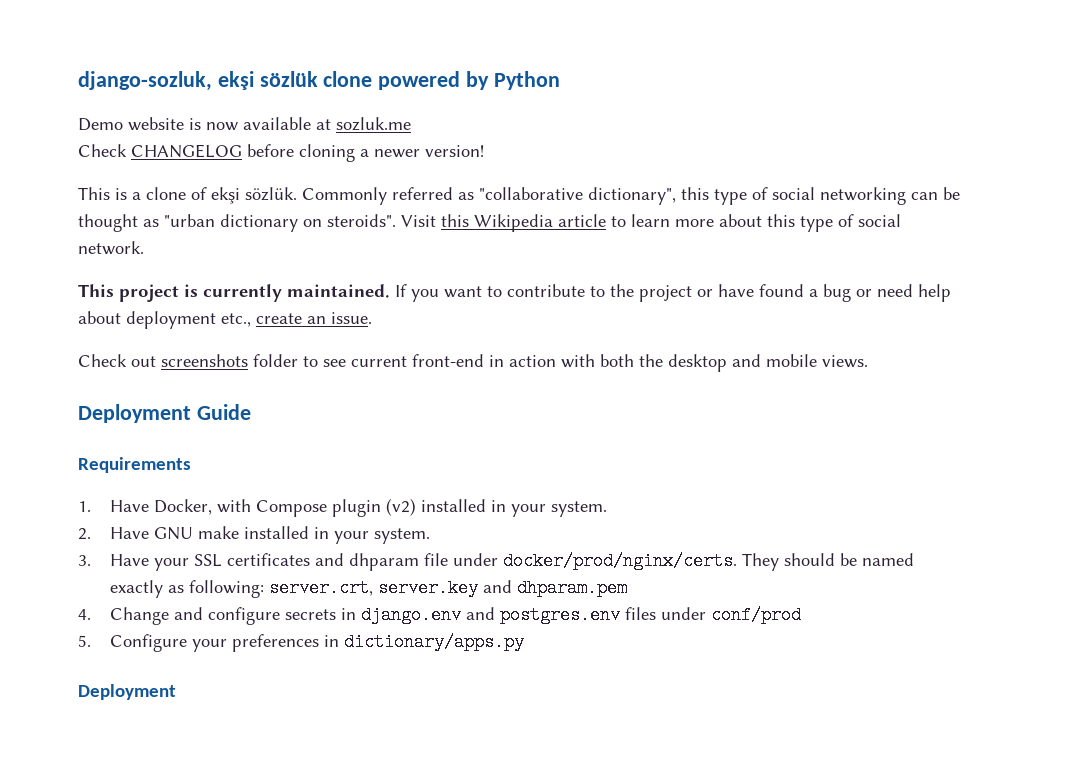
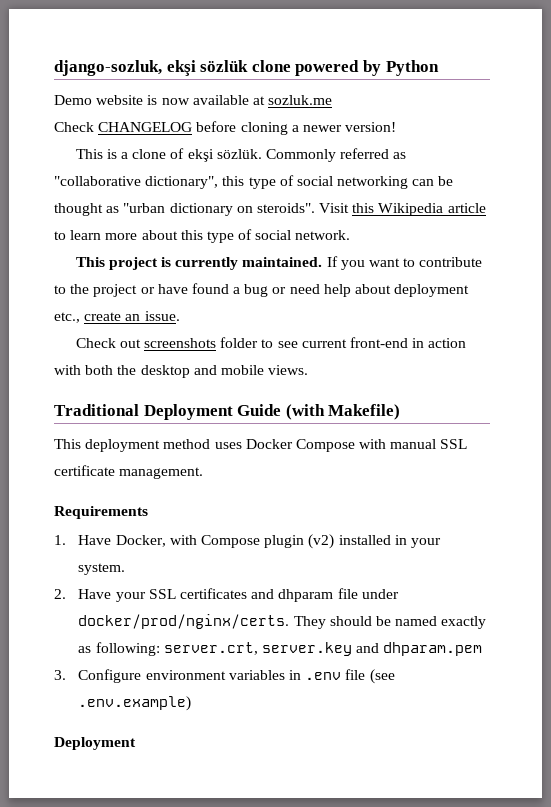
- Deployment Guide
+ Traditional Deployment Guide (with Makefile)
+ This deployment method uses Docker Compose with manual SSL certificate management.
- 2. Have GNU make installed in your system.
- 3. Have your SSL certificates and dhparam file under docker/prod/nginx/certs.
+ 2. Have your SSL certificates and dhparam file under docker/prod/nginx/certs.
- 4. Change and configure secrets in django.env and postgres.env files under conf/prod
- 5. Configure your preferences in dictionary/apps.py
+ 3. Configure environment variables in .env file (see .env.example)

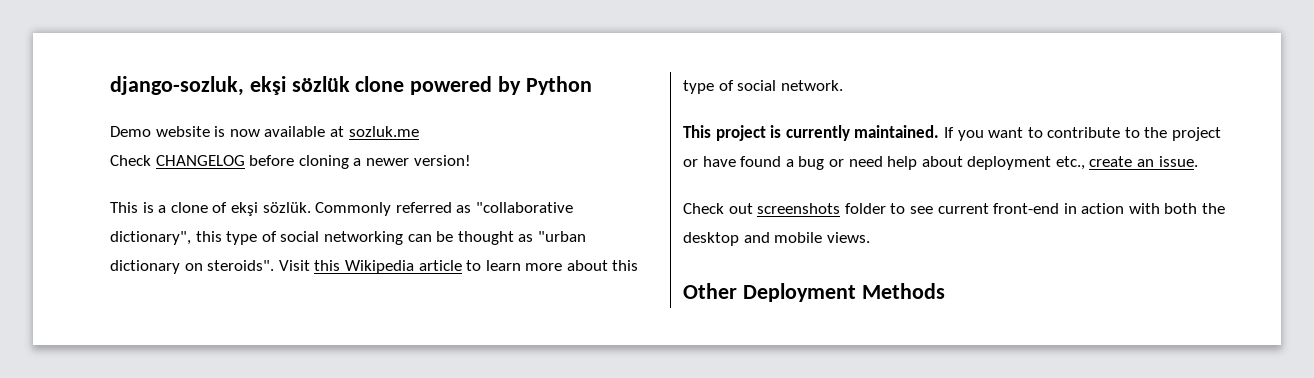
- Traditional Deployment Guide (with Makefile)
- This deployment method uses Docker Compose with manual SSL certificate management.
- Requirements
- 1. Have Docker, with Compose plugin (v2) installed in your system.
- 2. Have your SSL certificates and dhparam file under docker/prod/nginx/certs. They should be named exactly as following: server.crt, server.key and dhparam.pem
- 3. Configure environment variables in .env file (see .env.example)
- Deployment
+ Other Deployment Methods

